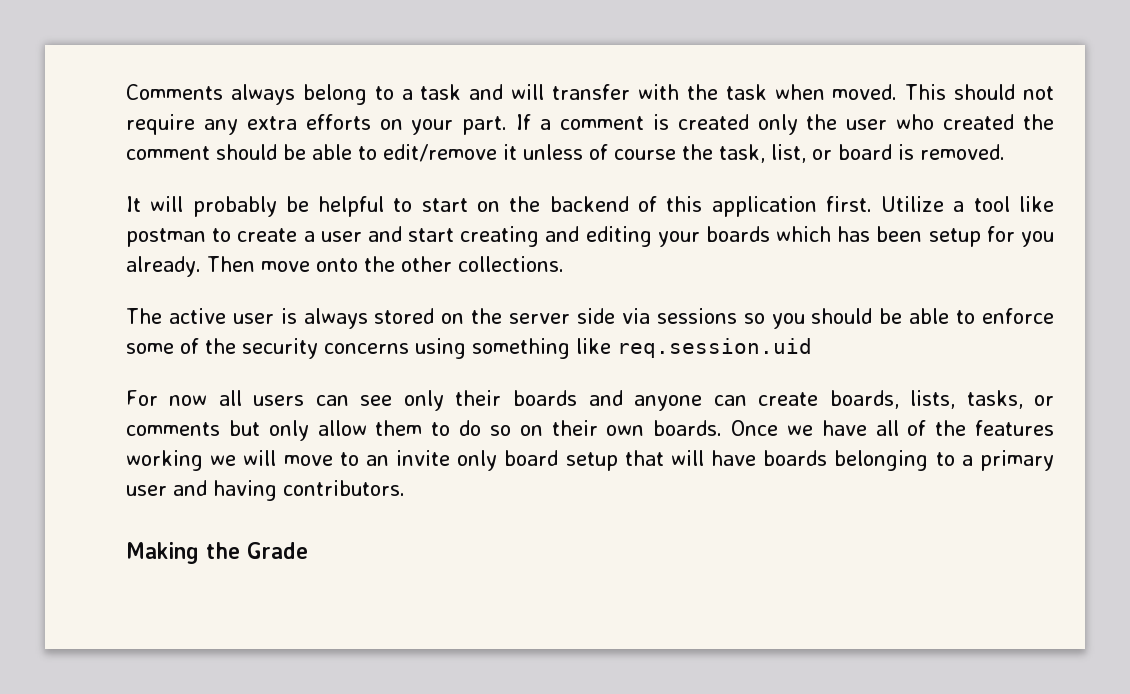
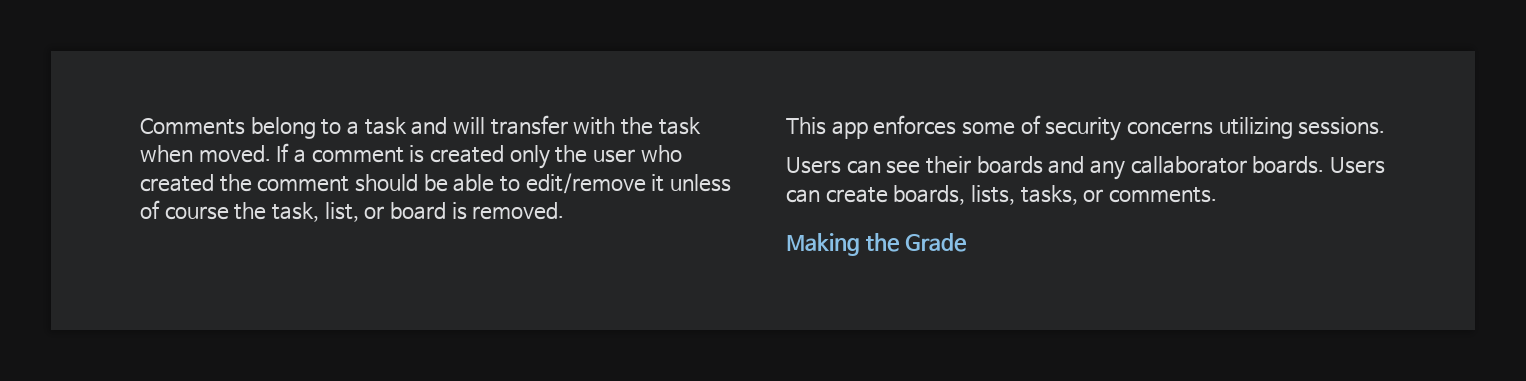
- Comments always belong to a task and will transfer with the task when moved.
+ Comments belong to a task and will transfer with the task when moved.
- This should not require any extra efforts on your part.
- It will probably be helpful to start on the backend of this application first. Utilize a tool like postman to create a user and start creating and editing your boards which has been setup for you already. Then move onto the other collections.
- The active user is always stored on the server side via sessions so you should be able to enforce some of the security concerns using something like req.session.uid
- For now all users can see only their boards and anyone can create boards, lists, tasks, or comments but only allow them to do so on their own boards. Once we have all of the features working we will move to an invite only board setup that will have boards belonging to a primary user and having contributors.
+ This app enforces some of security concerns utilizing sessions.
+ Users can see their boards and any callaborator boards. Users can create boards, lists, tasks, or comments.

